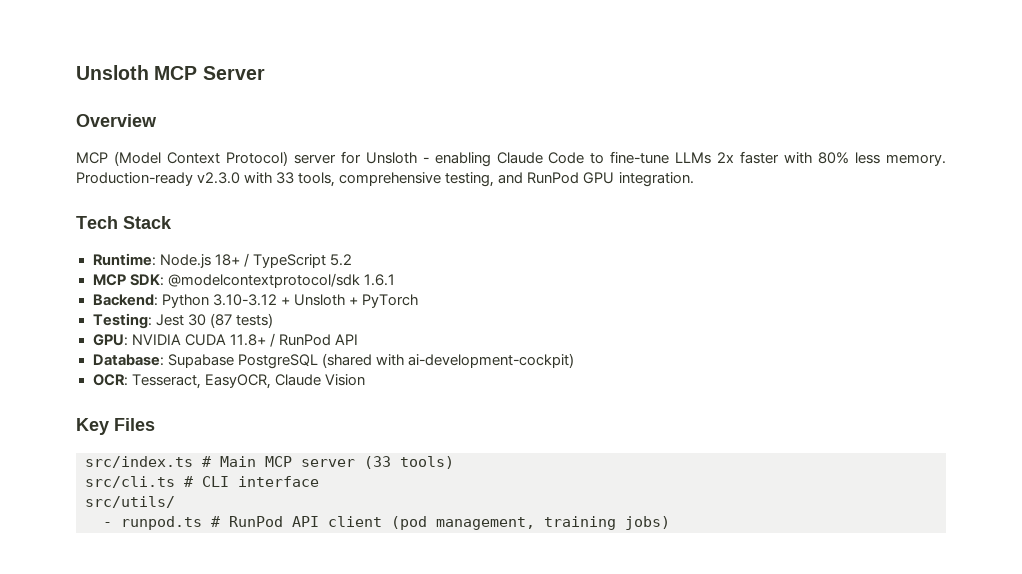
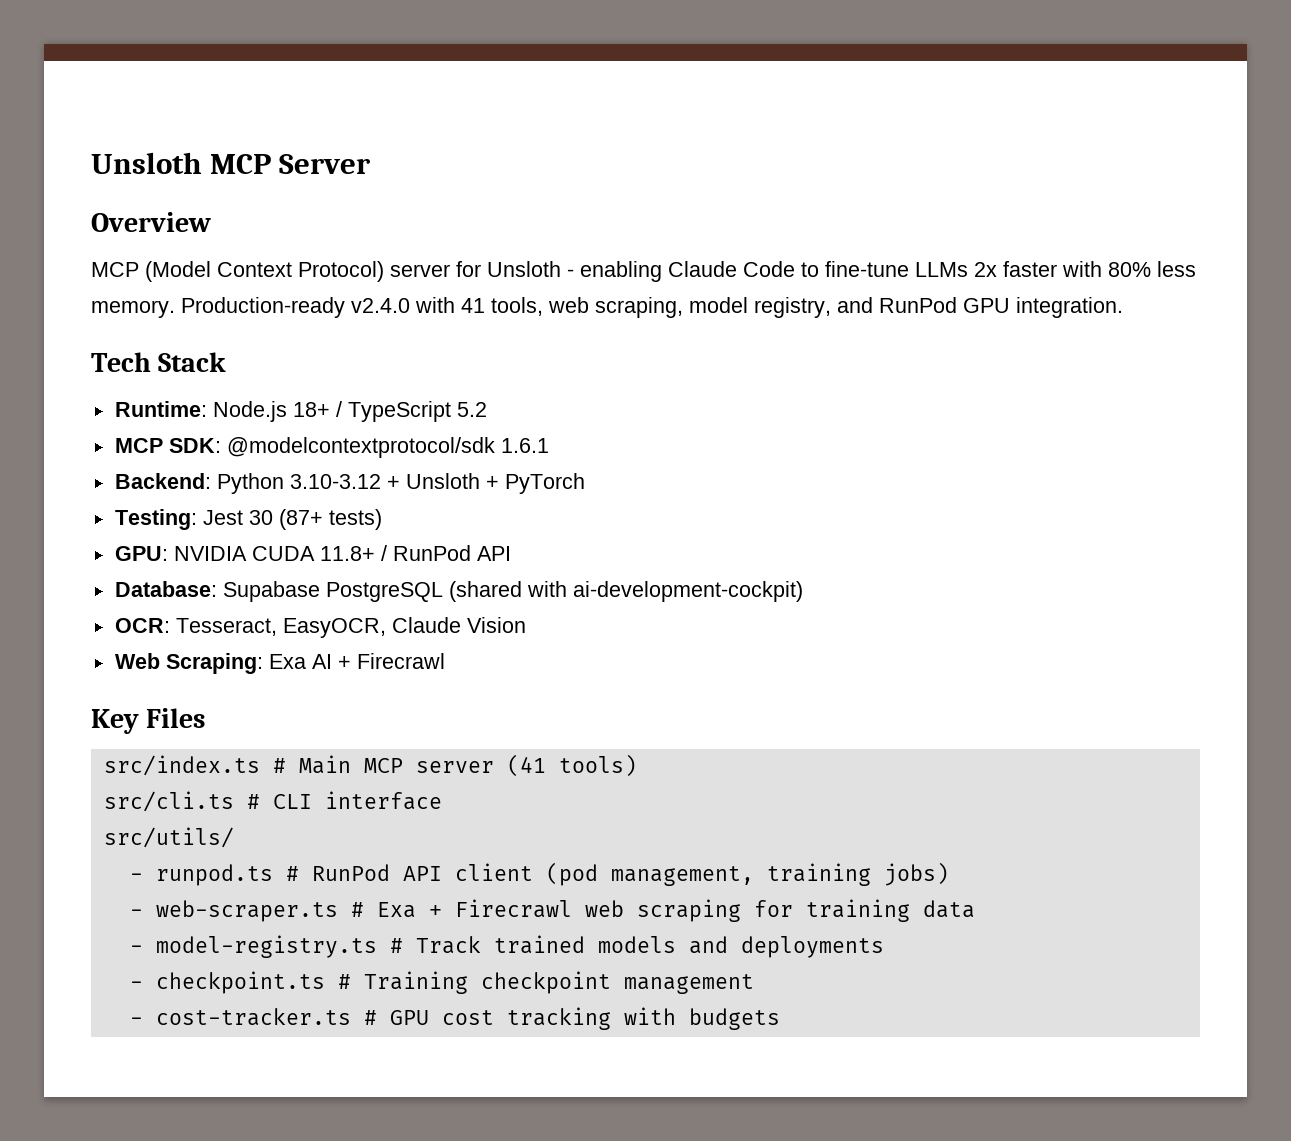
- Production-ready v2.3.0 with 33 tools, comprehensive testing, and RunPod GPU integration.
+ Production-ready v2.4.0 with 41 tools, web scraping, model registry, and RunPod GPU integration.
- Testing: Jest 30 (87 tests)
+ Testing: Jest 30 (87+ tests)
+ Web Scraping: Exa AI + Firecrawl
- src/index.ts # Main MCP server (33 tools)
+ src/index.ts # Main MCP server (41 tools)
+ - web-scraper.ts # Exa + Firecrawl web scraping for training data
+ - model-registry.ts # Track trained models and deployments
+ - checkpoint.ts # Training checkpoint management
+ - cost-tracker.ts # GPU cost tracking with budgets

